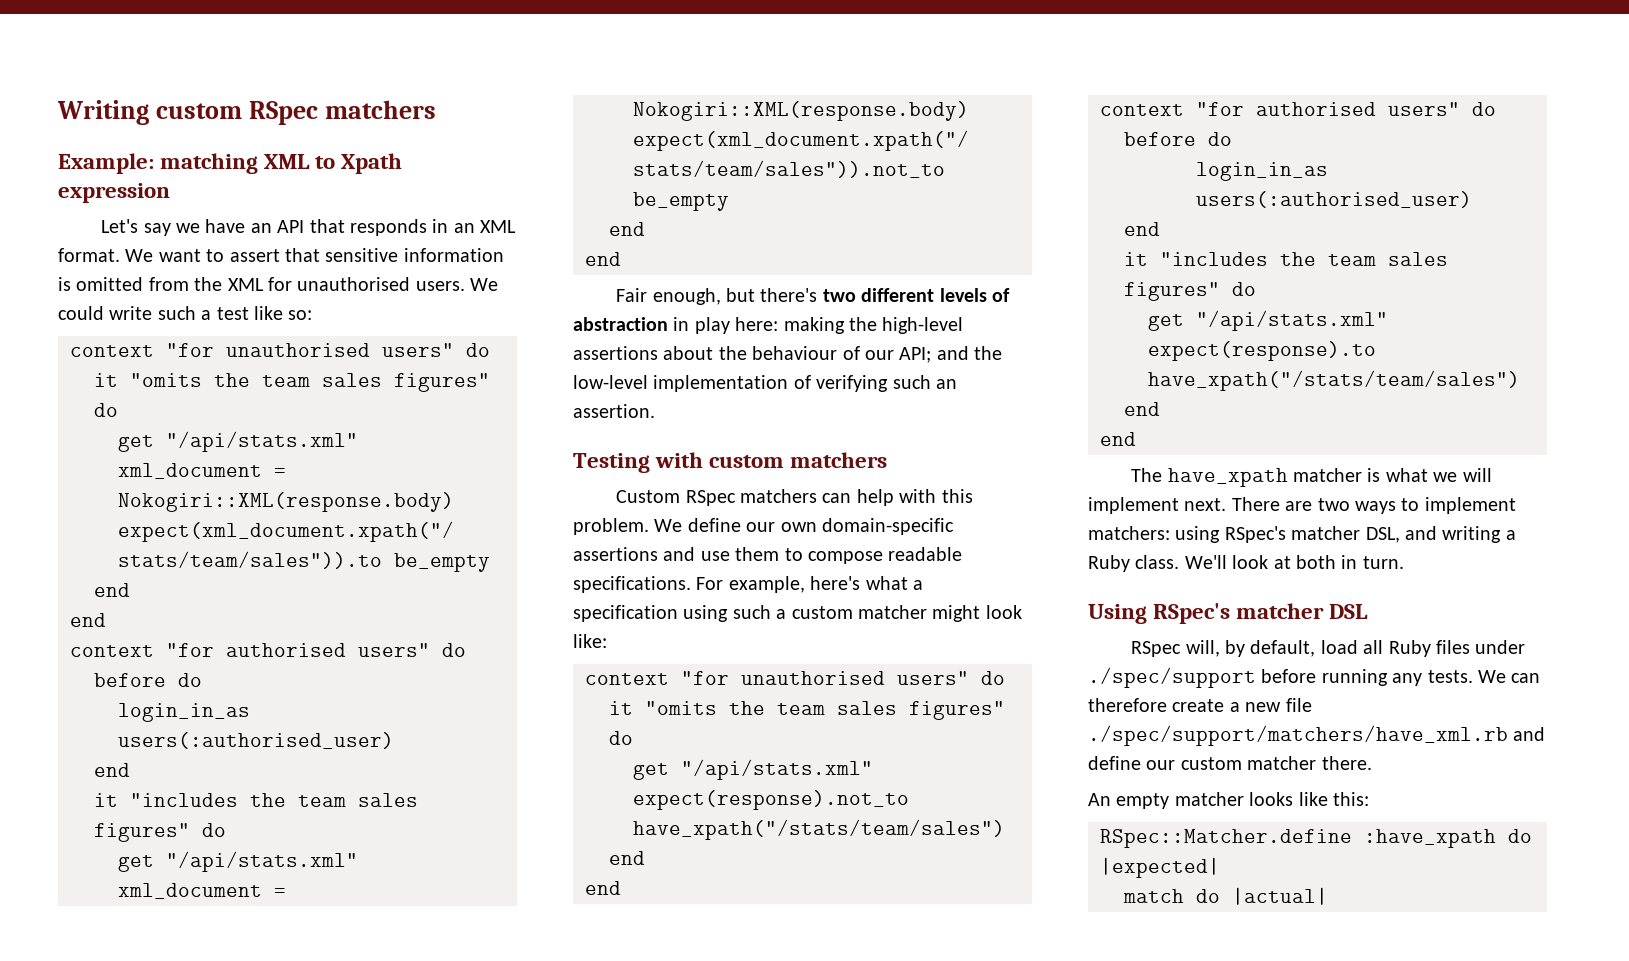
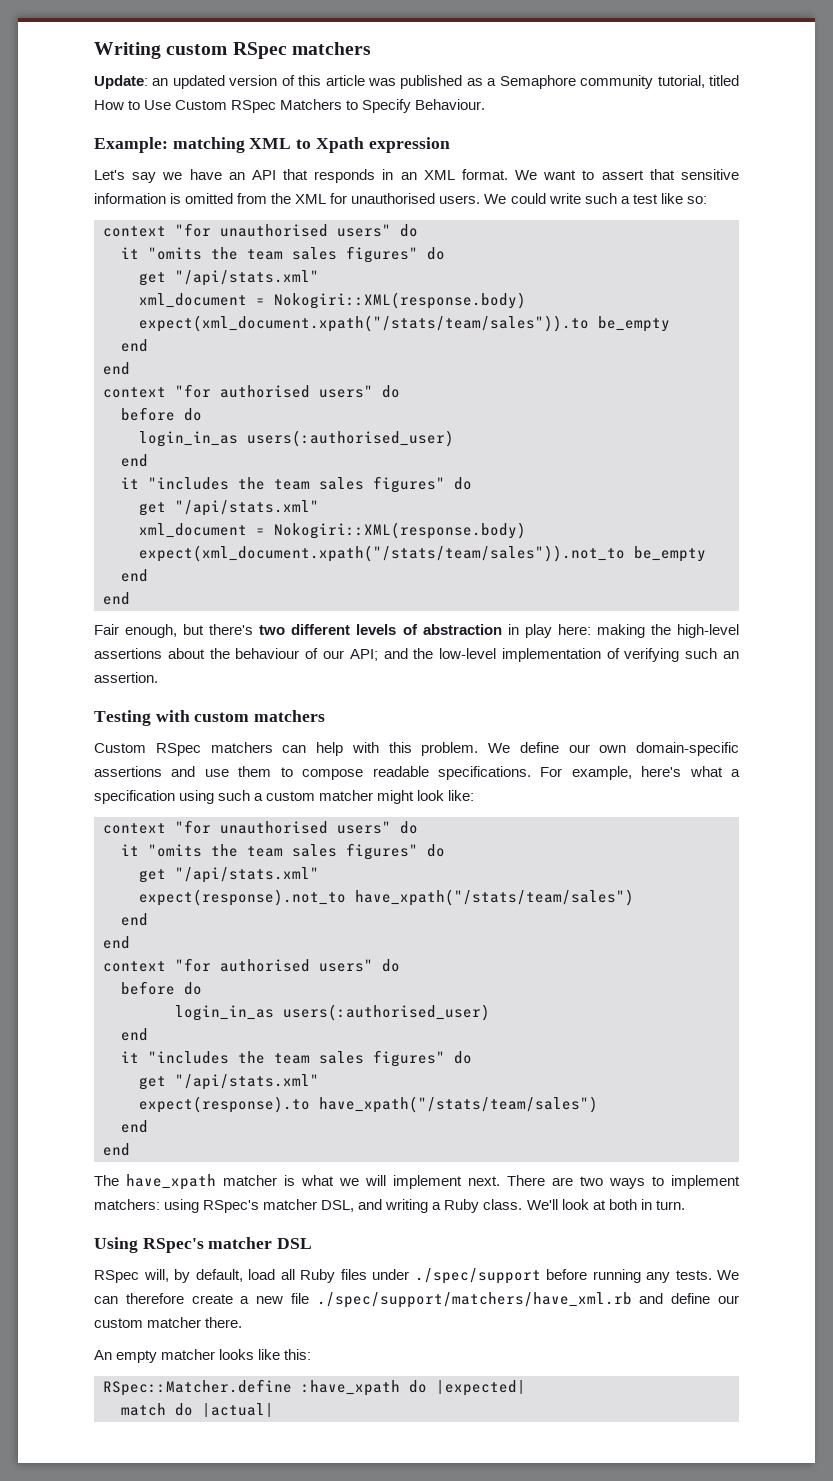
+ Update: an updated version of this article was published as a Semaphore community tutorial, titled How to Use Custom RSpec Matchers to Specify Behaviour.

